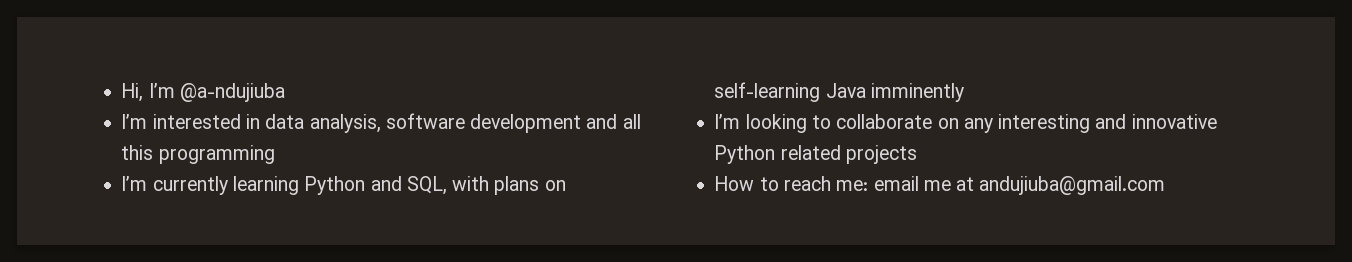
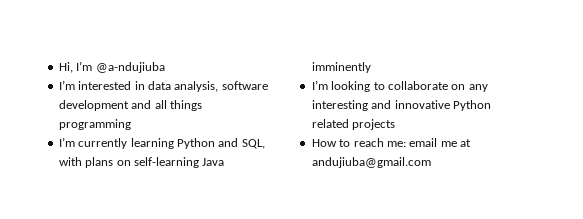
- I’m interested in data analysis, software development and all this programming
+ I’m interested in data analysis, software development and all things programming

